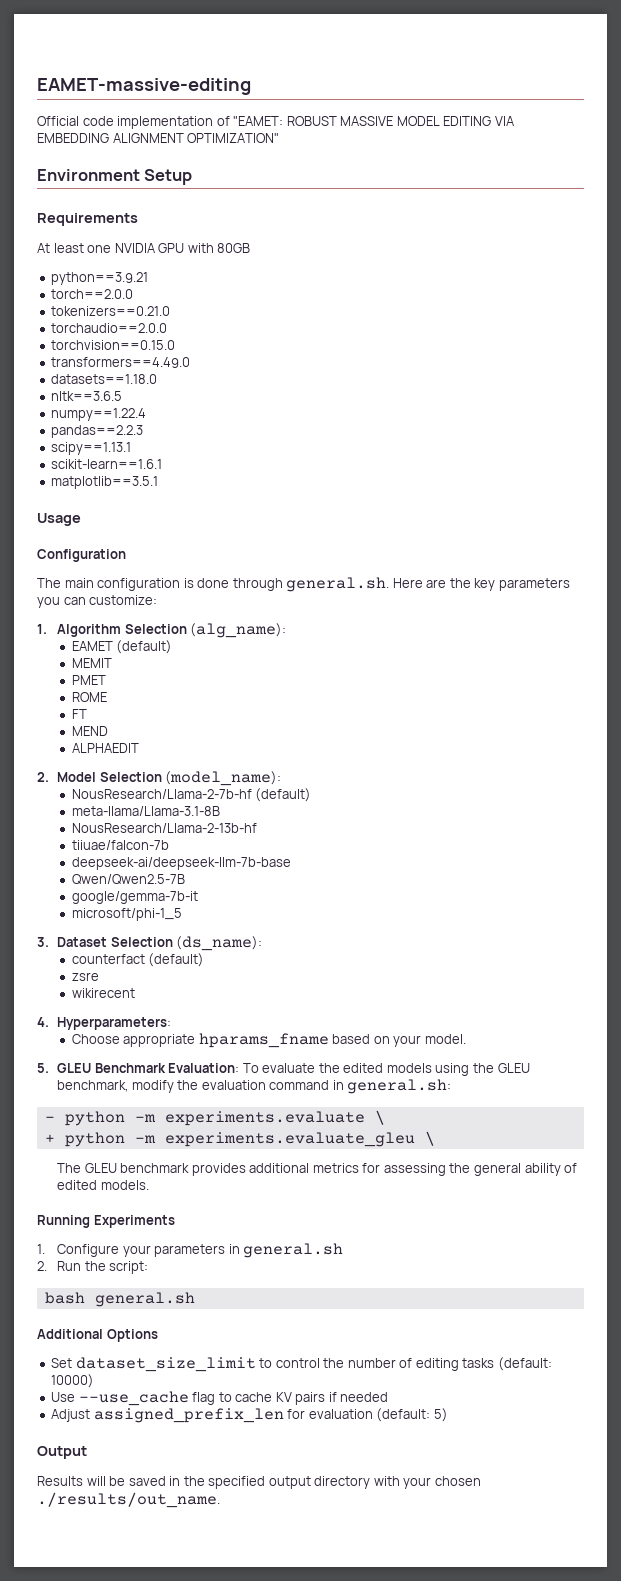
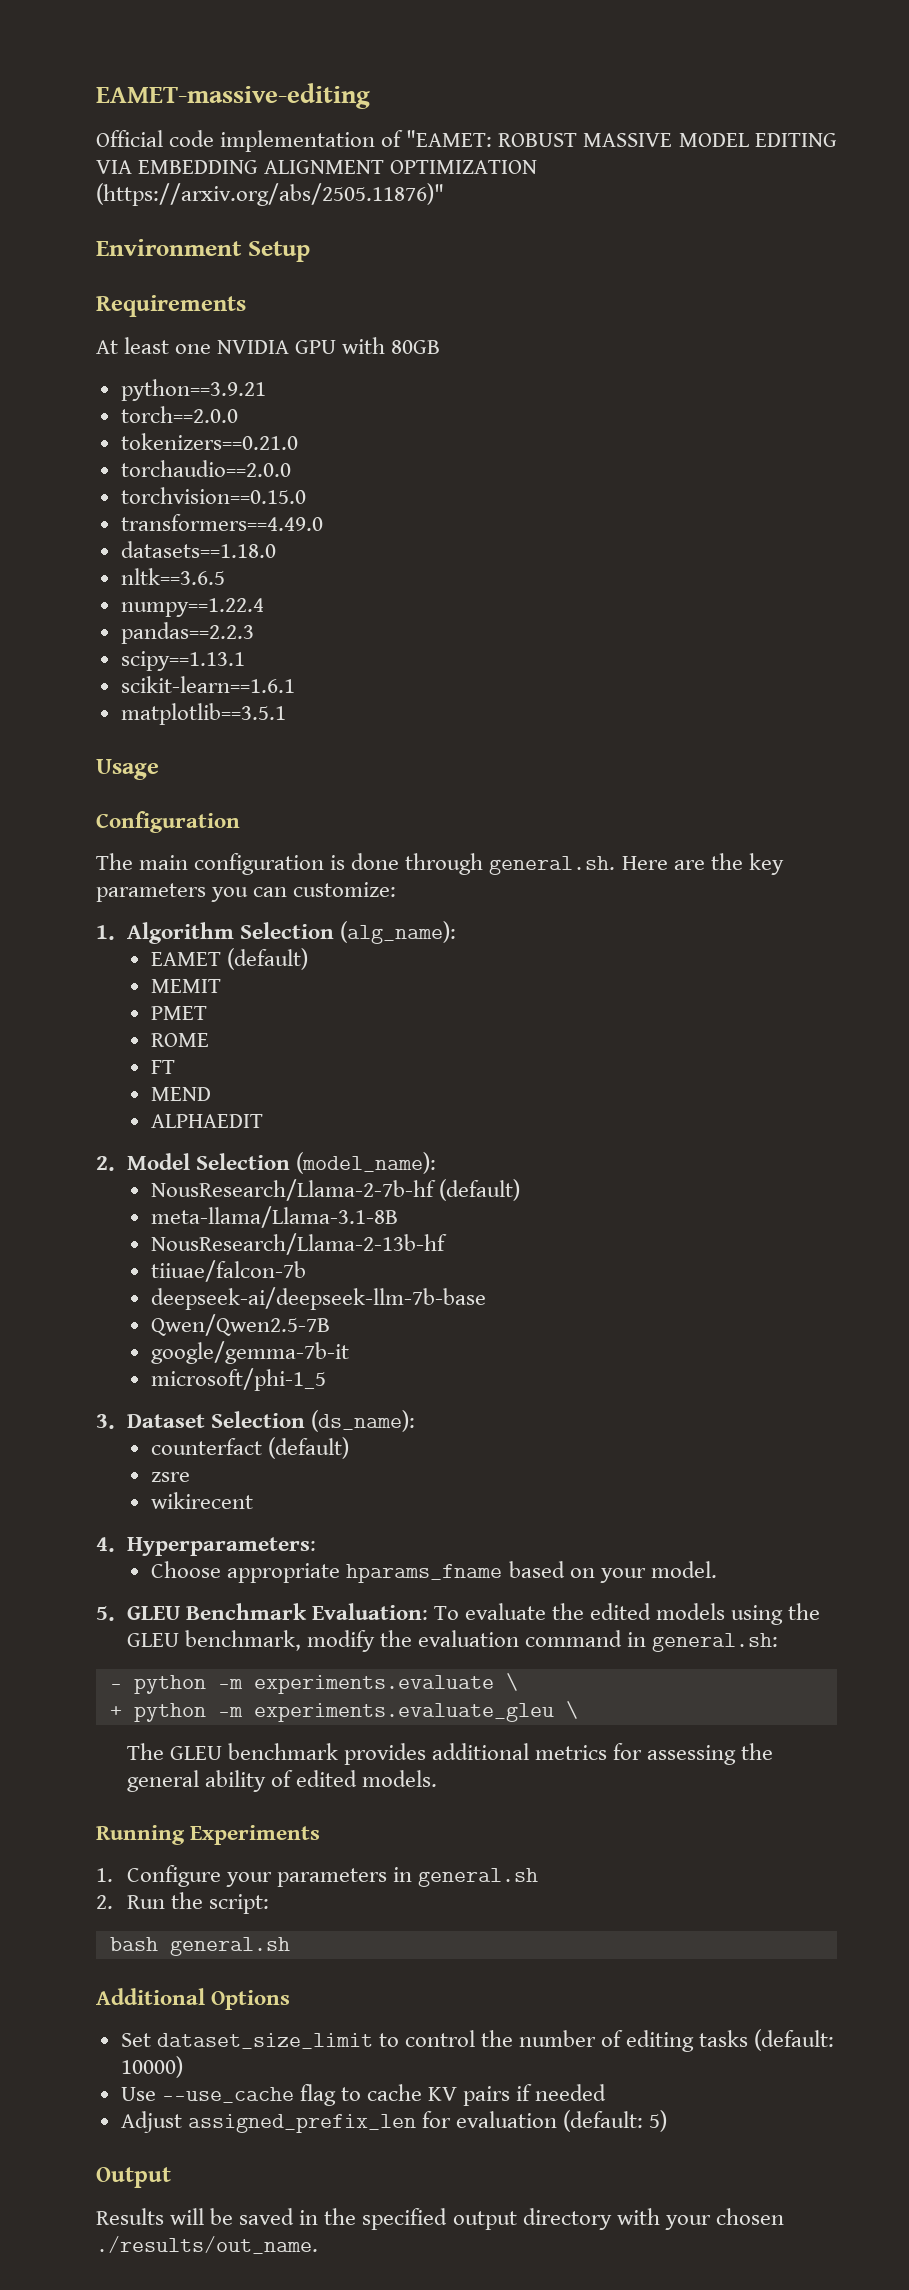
- Official code implementation of "EAMET: ROBUST MASSIVE MODEL EDITING VIA EMBEDDING ALIGNMENT OPTIMIZATION"
+ Official code implementation of "EAMET: ROBUST MASSIVE MODEL EDITING VIA EMBEDDING ALIGNMENT OPTIMIZATION (https://arxiv.org/abs/2505.11876)"

